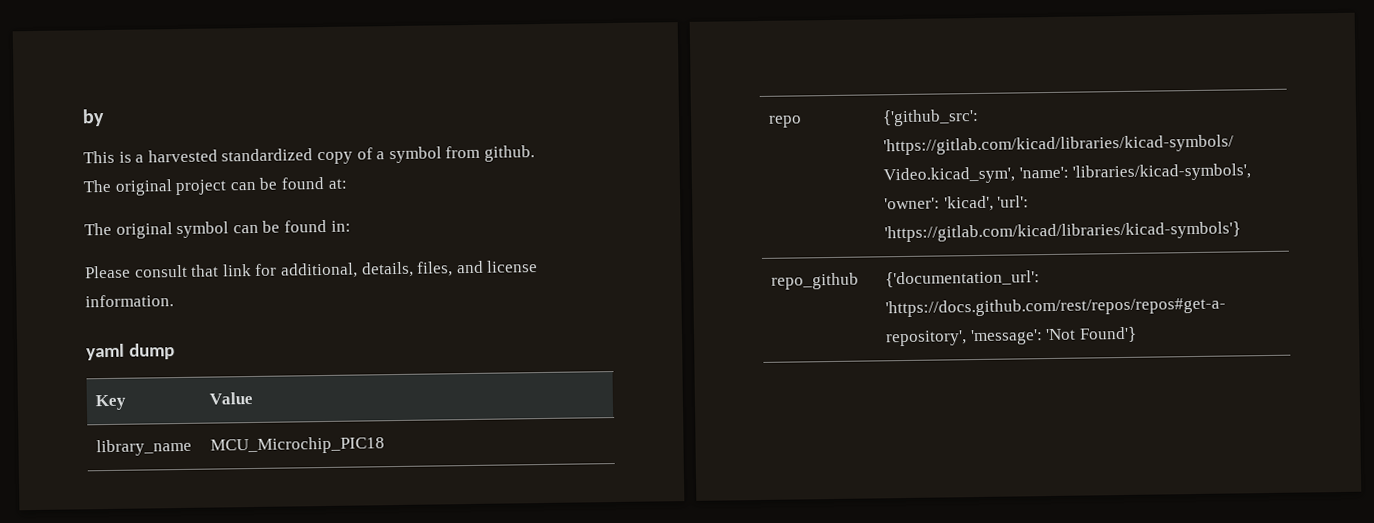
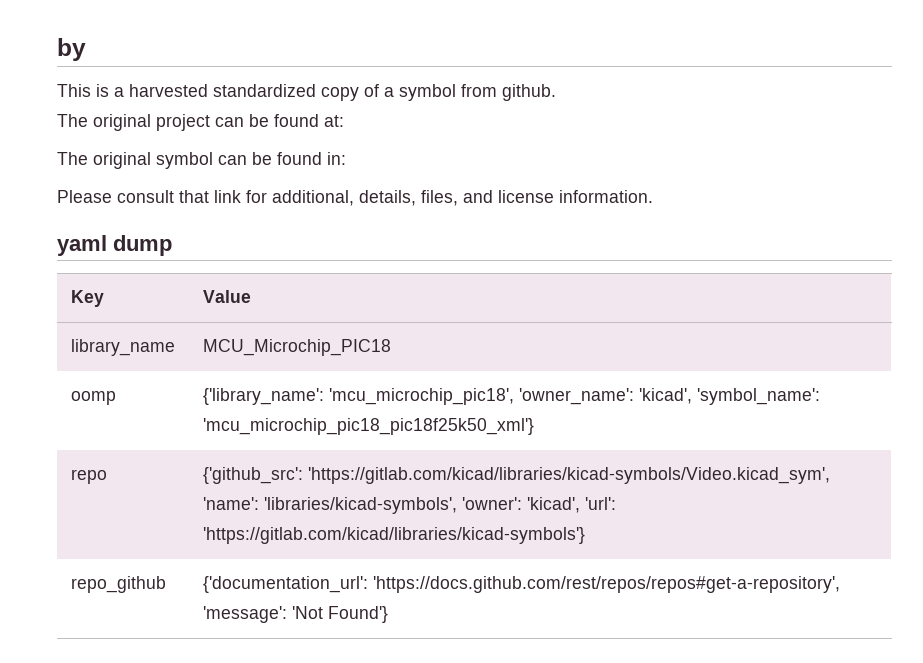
+ oomp | {'library_name': 'mcu_microchip_pic18', 'owner_name': 'kicad', 'symbol_name': 'mcu_microchip_pic18_pic18f25k50_xml'}

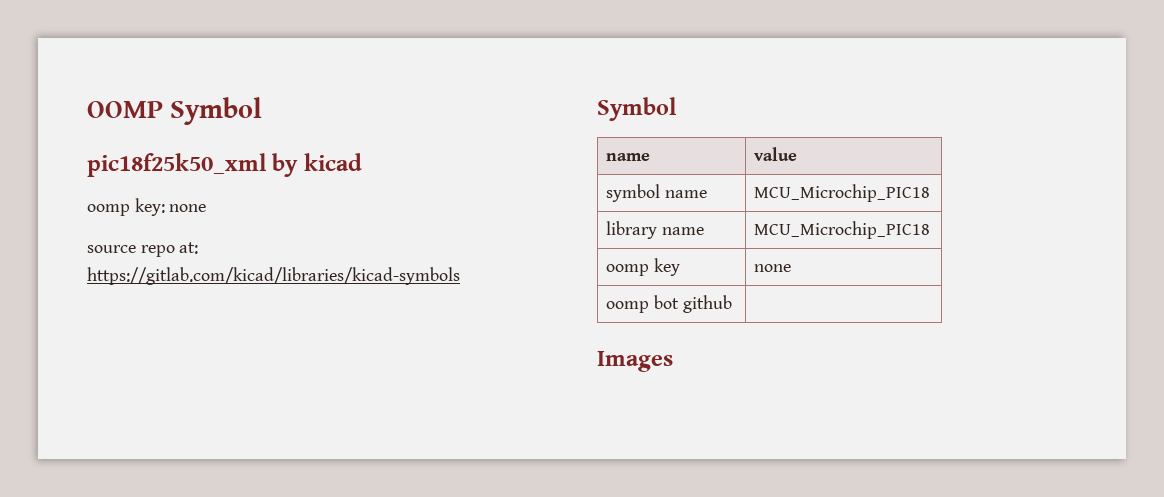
- by
- This is a harvested standardized copy of a symbol from github.
- The original project can be found at:
- The original symbol can be found in:
- Please consult that link for additional, details, files, and license information.
- yaml dump
- Key | Value
- library_name | MCU_Microchip_PIC18
- oomp | {'library_name': 'mcu_microchip_pic18', 'owner_name': 'kicad', 'symbol_name': 'mcu_microchip_pic18_pic18f25k50_xml'}
- repo | {'github_src': 'https://gitlab.com/kicad/libraries/kicad-symbols/Video.kicad_sym', 'name': 'libraries/kicad-symbols', 'owner': 'kicad', 'url': 'https://gitlab.com/kicad/libraries/kicad-symbols'}
- repo_github | {'documentation_url': 'https://docs.github.com/rest/repos/repos#get-a-repository', 'message': 'Not Found'}
+ OOMP Symbol
+ pic18f25k50_xml by kicad
+ oomp key: none
+ source repo at: https://gitlab.com/kicad/libraries/kicad-symbols
+ Symbol
+ name | value
+ symbol name | MCU_Microchip_PIC18
+ library name | MCU_Microchip_PIC18
+ oomp key | none
+ oomp bot github |
+ Images

